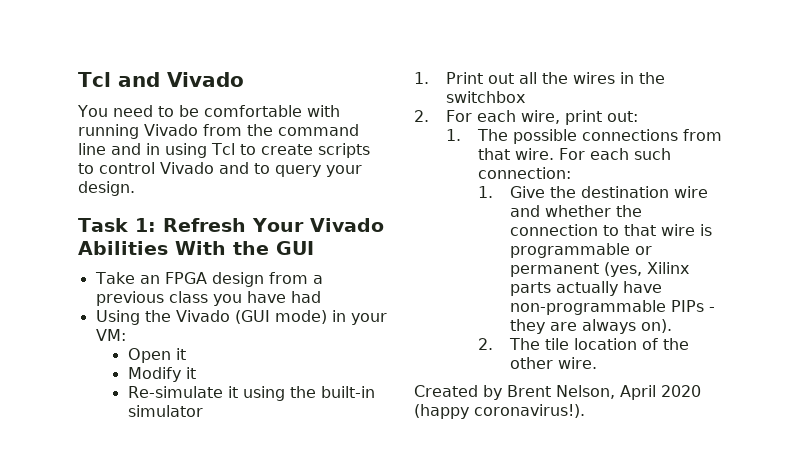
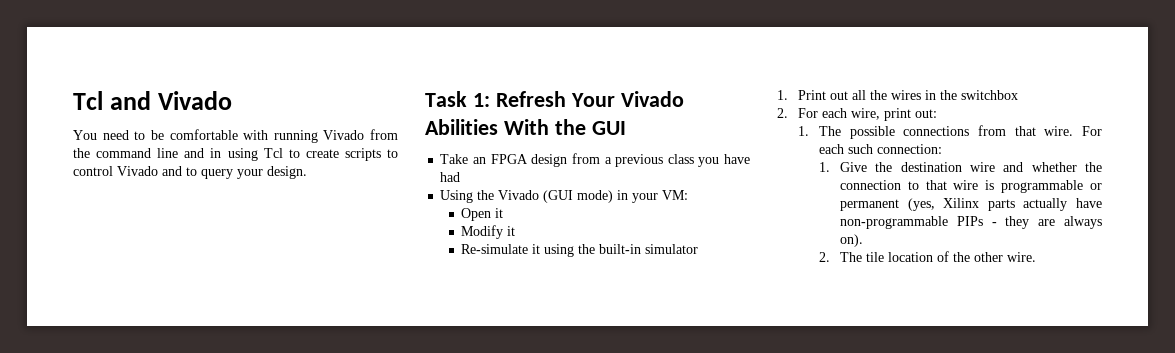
- Created by Brent Nelson, April 2020 (happy coronavirus!).

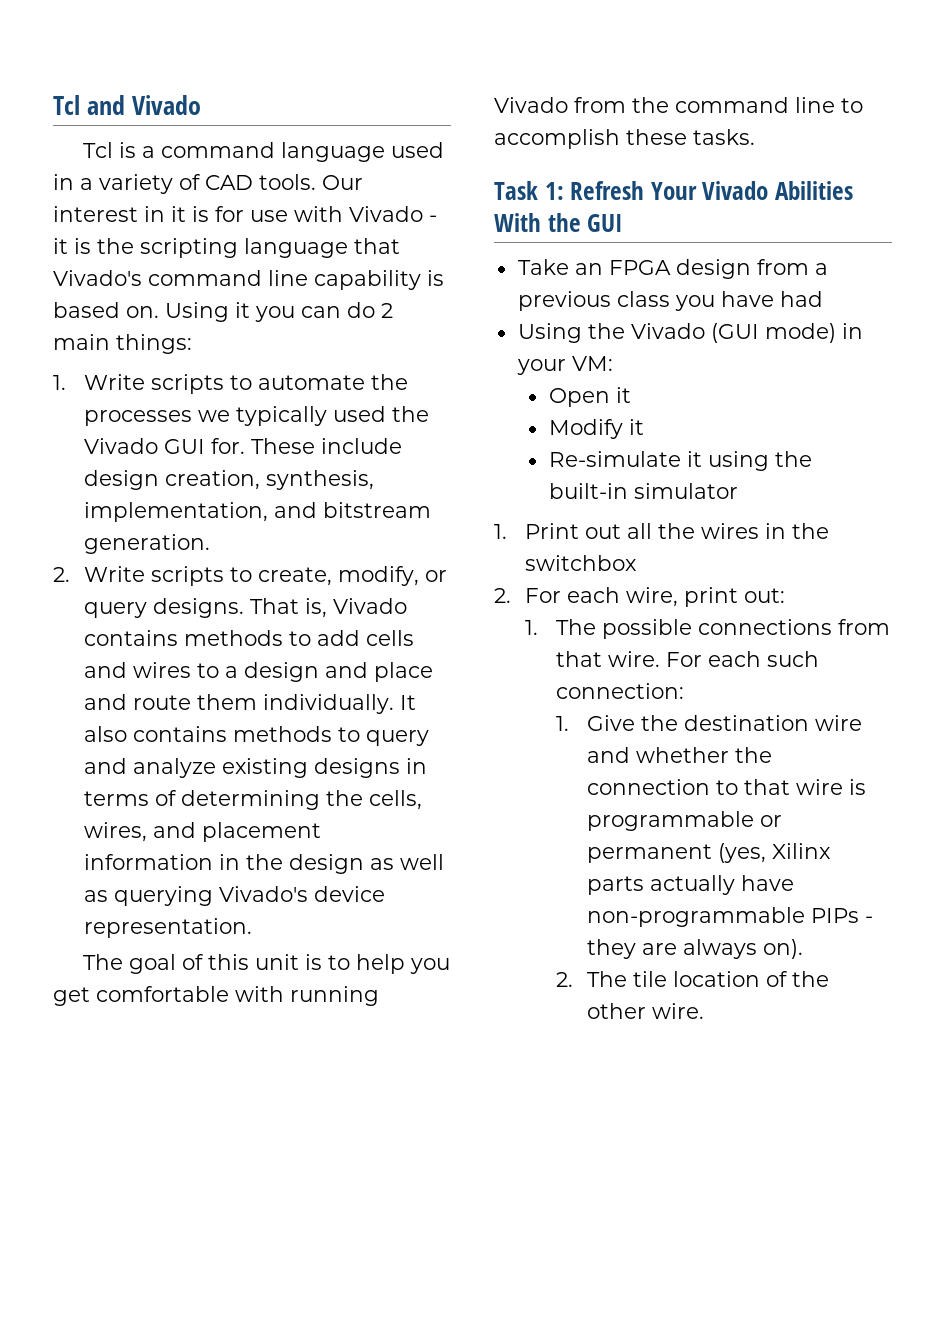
- You need to be comfortable with running Vivado from the command line and in using Tcl to create scripts to control Vivado and to query your design.
+ Tcl is a command language used in a variety of CAD tools. Our interest in it is for use with Vivado - it is the scripting language that Vivado's command line capability is based on. Using it you can do 2 main things:
+ 1. Write scripts to automate the processes we typically used the Vivado GUI for. These include design creation, synthesis, implementation, and bitstream generation.
+ 2. Write scripts to create, modify, or query designs. That is, Vivado contains methods to add cells and wires to a design and place and route them individually. It also contains methods to query and analyze existing designs in terms of determining the cells, wires, and placement information in the design as well as querying Vivado's device representation.
+ The goal of this unit is to help you get comfortable with running Vivado from the command line to accomplish these tasks.

